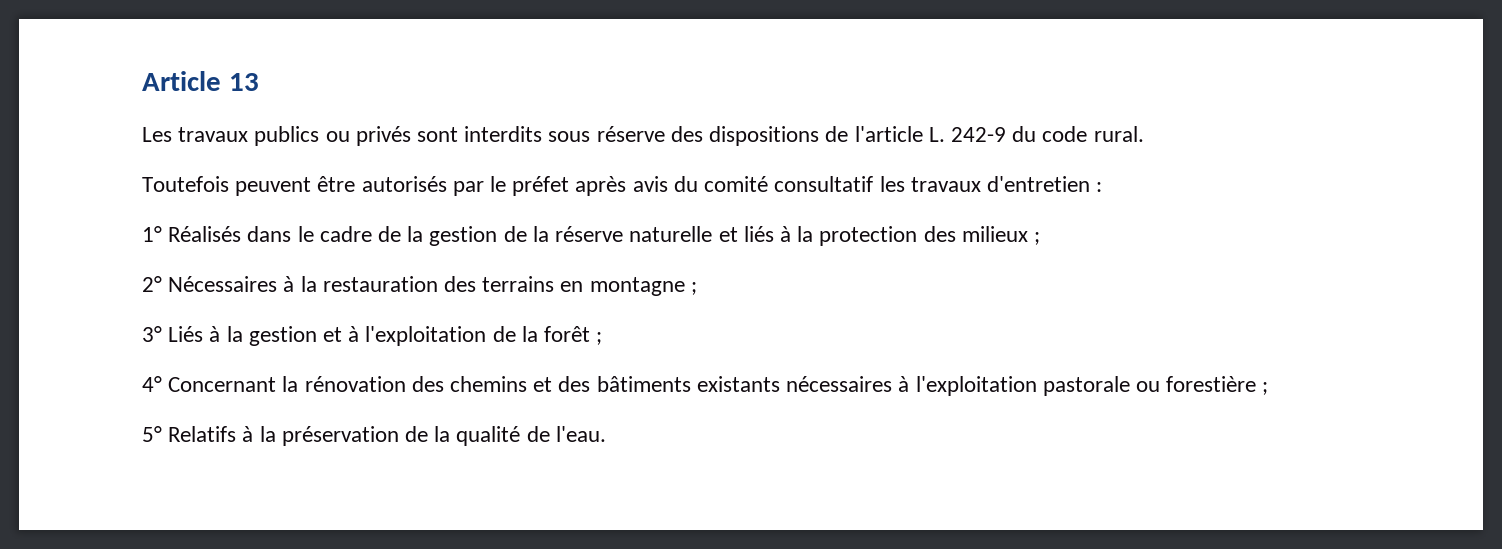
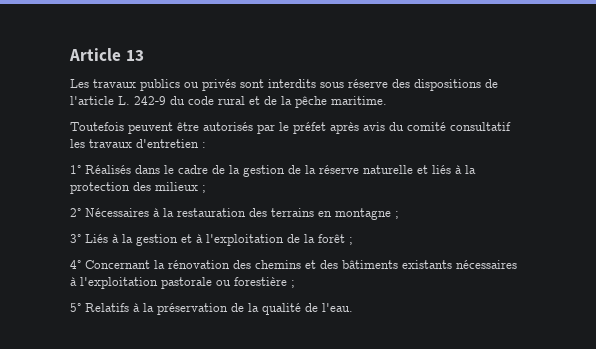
- Les travaux publics ou privés sont interdits sous réserve des dispositions de l'article L. 242-9 du code rural.
+ Les travaux publics ou privés sont interdits sous réserve des dispositions de l'article L. 242-9 du code rural et de la pêche maritime.

